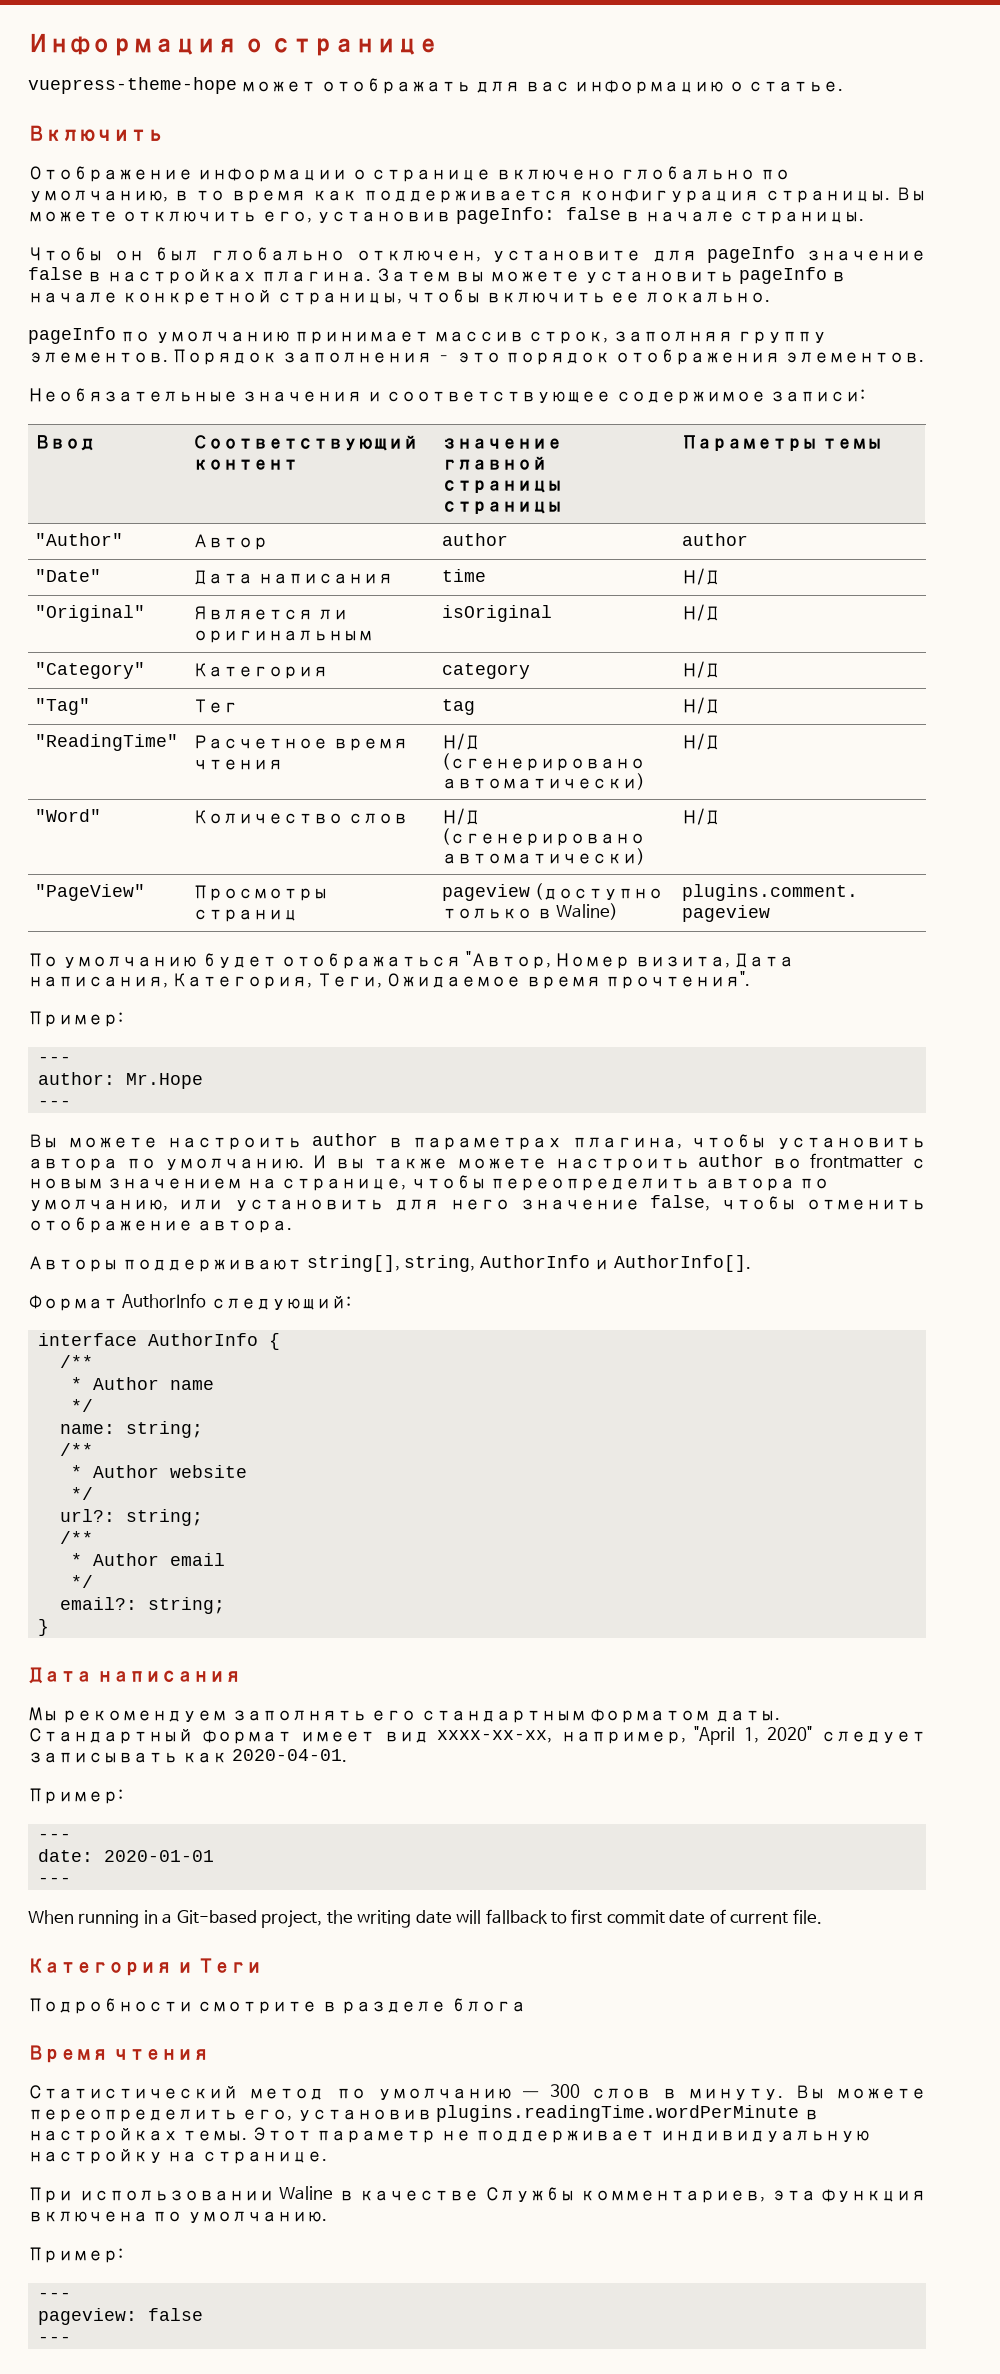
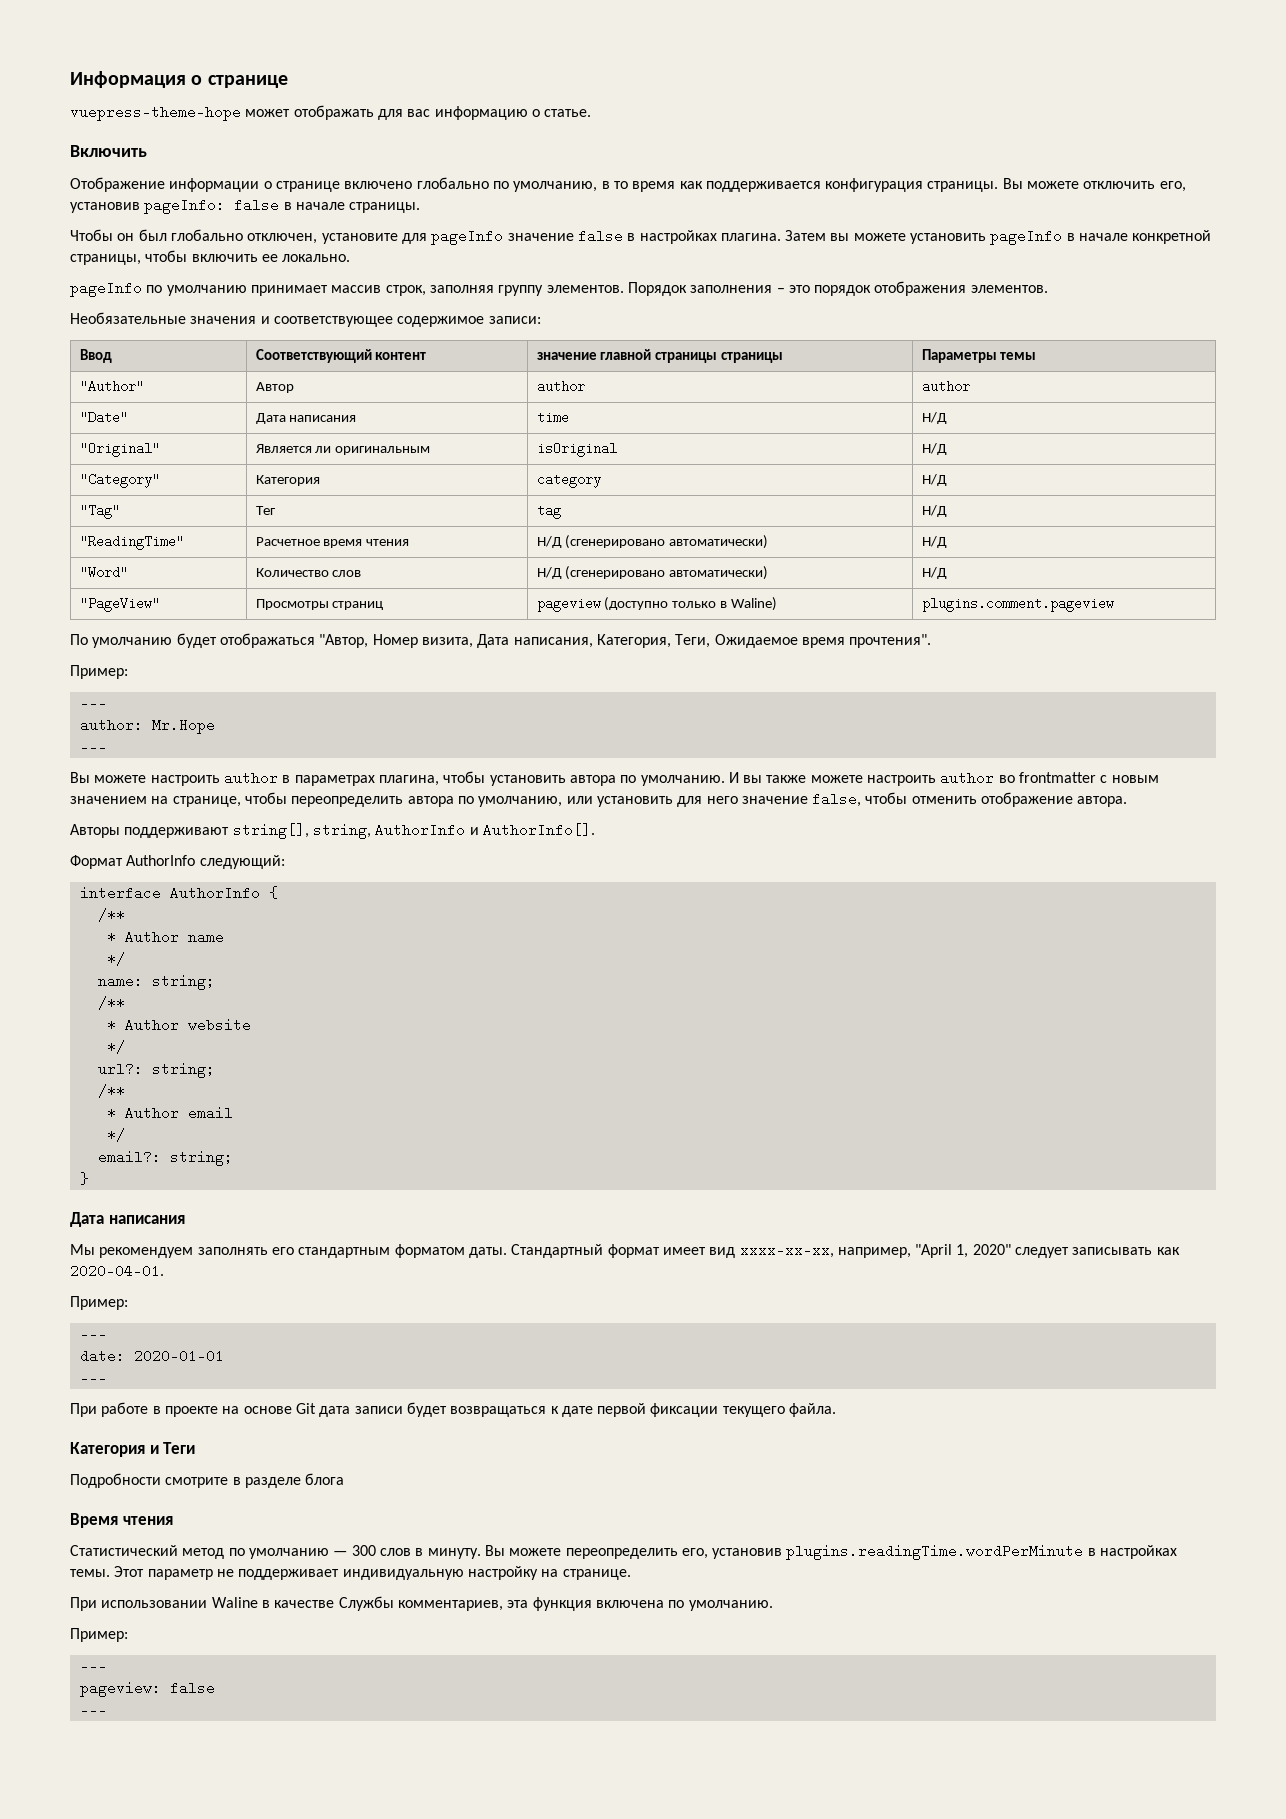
- When running in a Git-based project, the writing date will fallback to first commit date of current file.
+ При работе в проекте на основе Git дата записи будет возвращаться к дате первой фиксации текущего файла.

